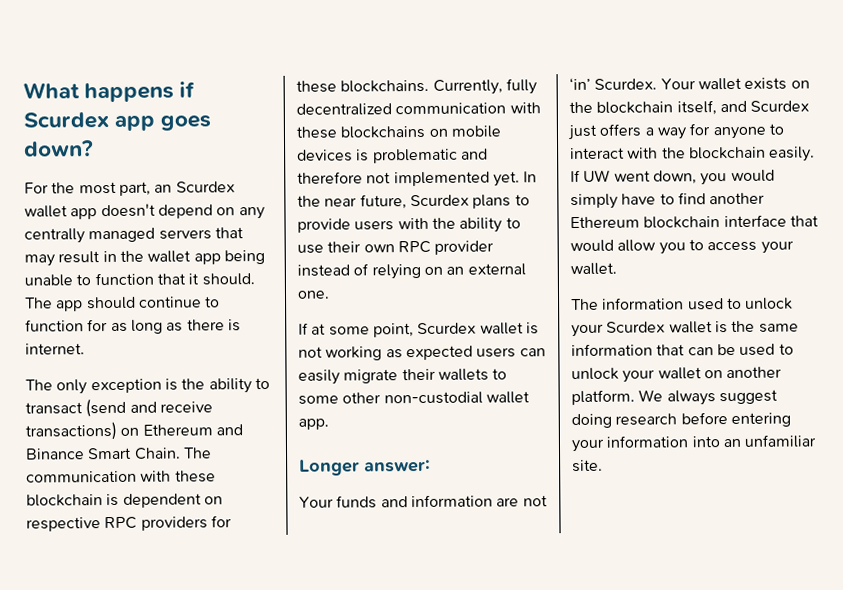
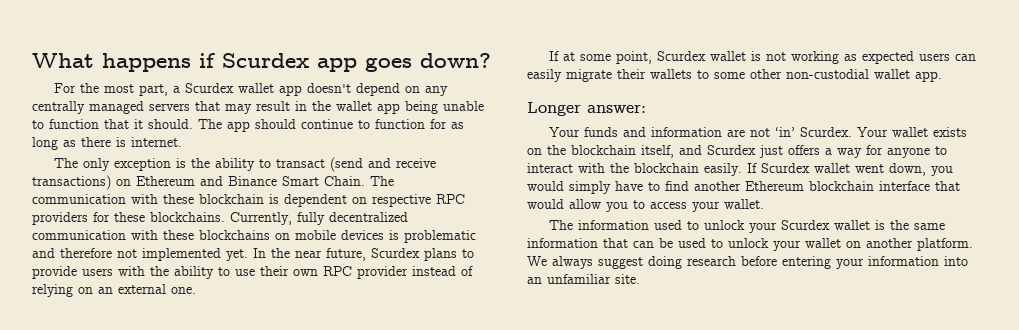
- For the most part, an Scurdex wallet app doesn't depend on any centrally managed servers that may result in the wallet app being unable to function that it should.
+ For the most part, a Scurdex wallet app doesn't depend on any centrally managed servers that may result in the wallet app being unable to function that it should.
- If UW went down, you would simply have to find another Ethereum blockchain interface that would allow you to access your wallet.
+ If Scurdex wallet went down, you would simply have to find another Ethereum blockchain interface that would allow you to access your wallet.

